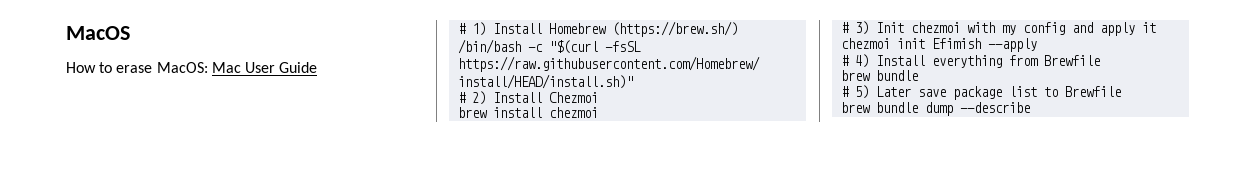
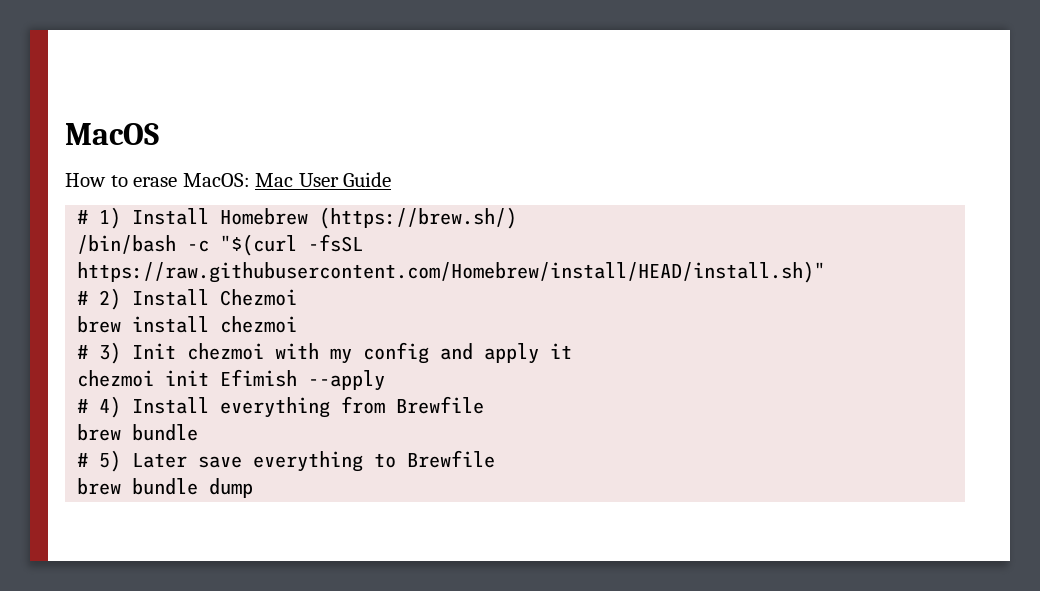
- # 5) Later save package list to Brewfile
+ # 5) Later save everything to Brewfile
- brew bundle dump --describe
+ brew bundle dump

